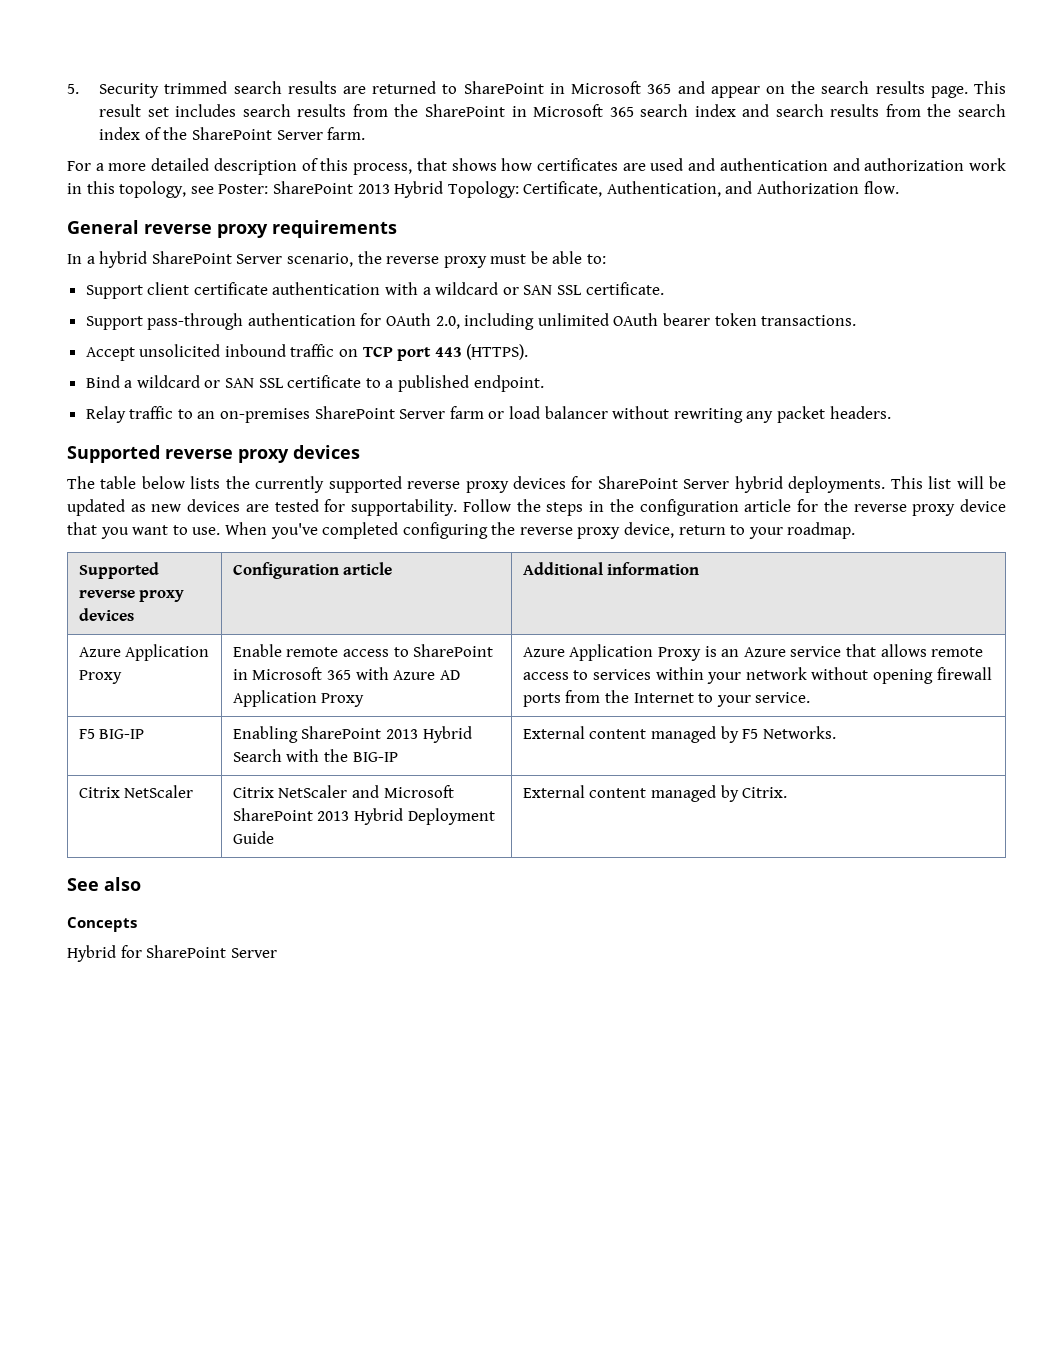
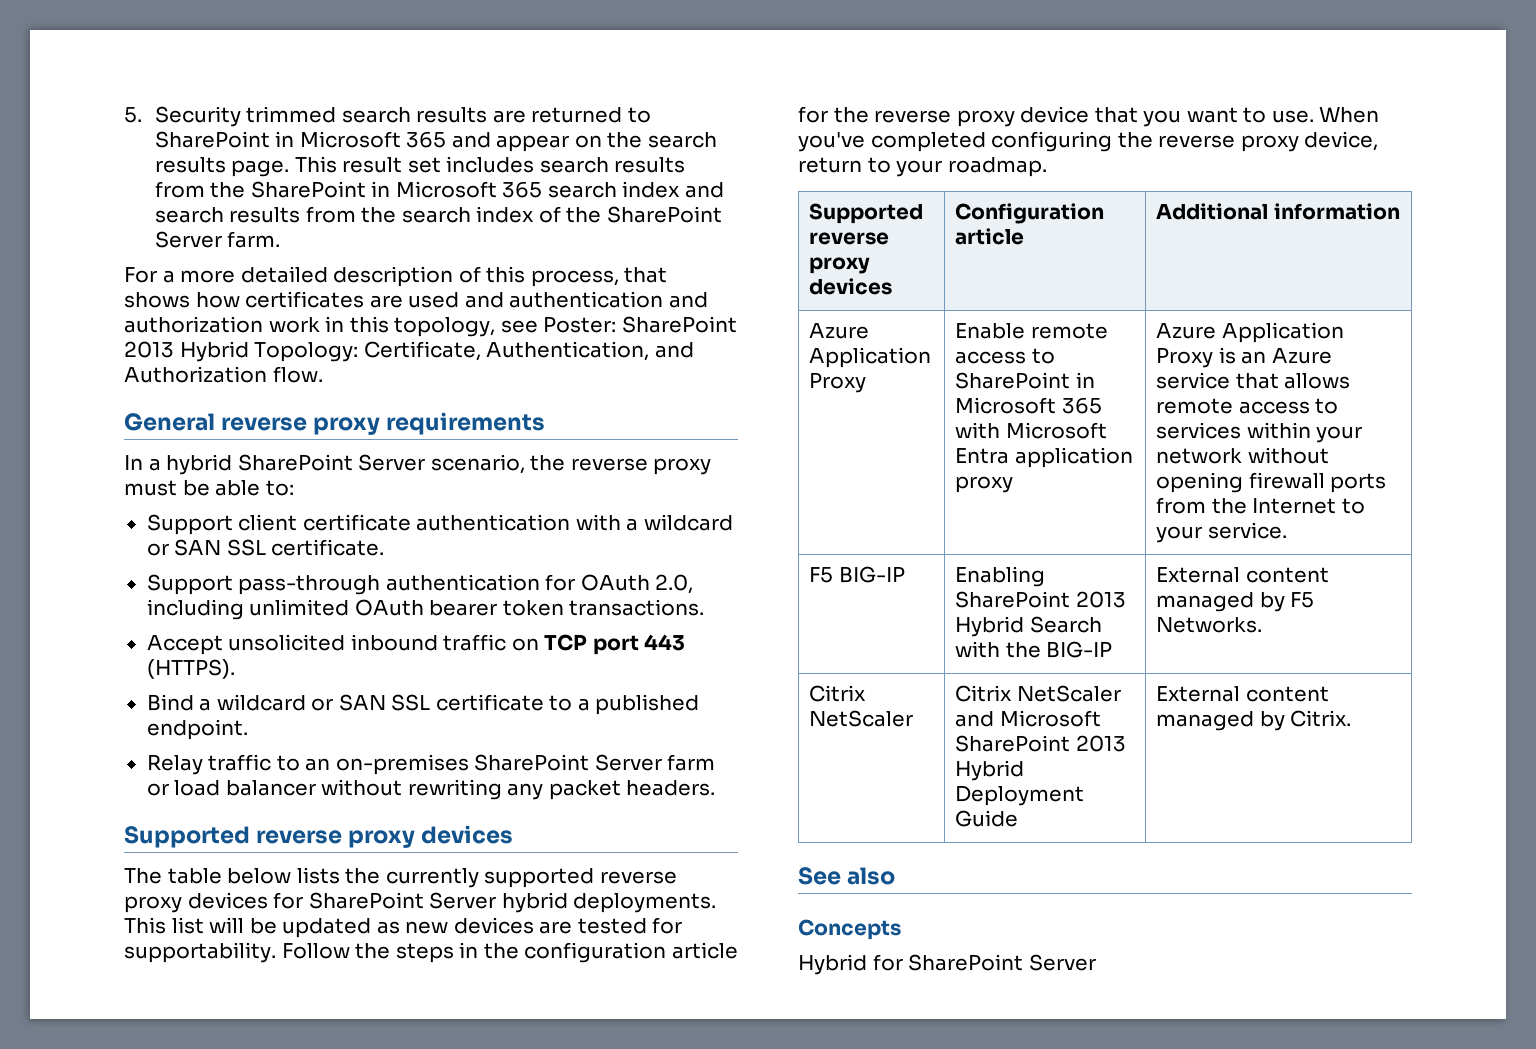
- Enable remote access to SharePoint in Microsoft 365 with Azure AD Application Proxy
+ Enable remote access to SharePoint in Microsoft 365 with Microsoft Entra application proxy

